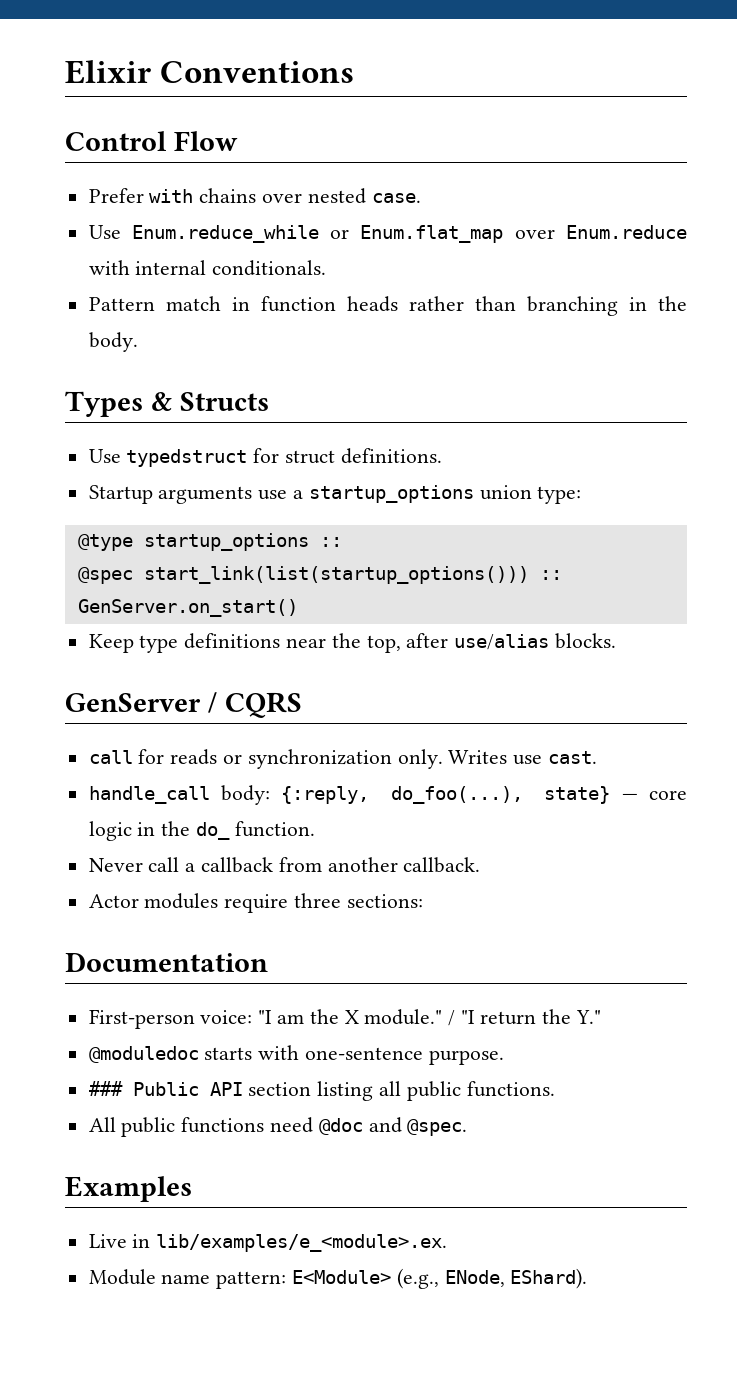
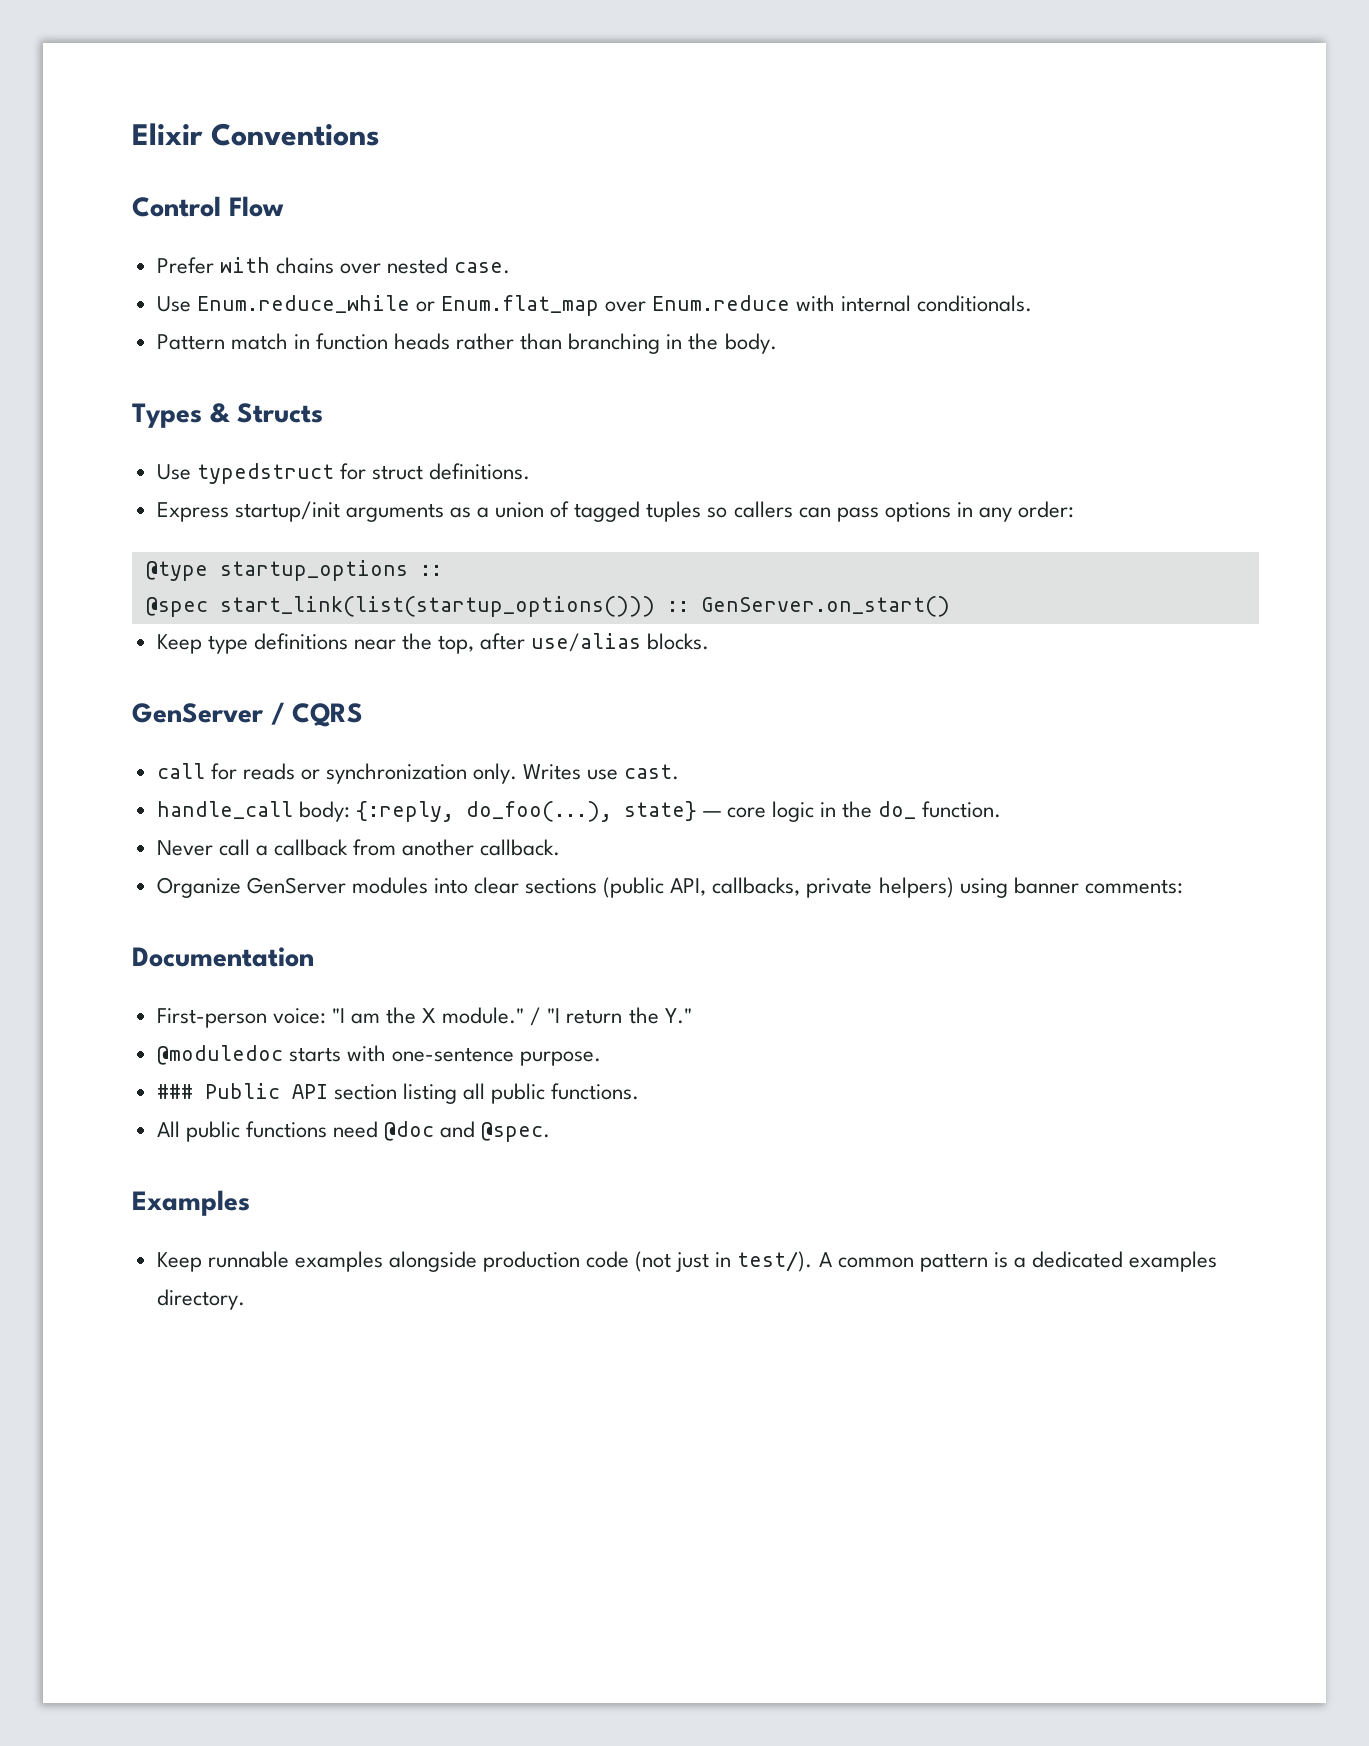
- Startup arguments use a startup_options union type:
+ Express startup/init arguments as a union of tagged tuples so callers can pass options in any order:
- Actor modules require three sections:
+ Organize GenServer modules into clear sections (public API, callbacks, private helpers) using banner comments:
- Live in lib/examples/e_<module>.ex.
- Module name pattern: E<Module> (e.g., ENode, EShard).
+ Keep runnable examples alongside production code (not just in test/). A common pattern is a dedicated examples directory.

